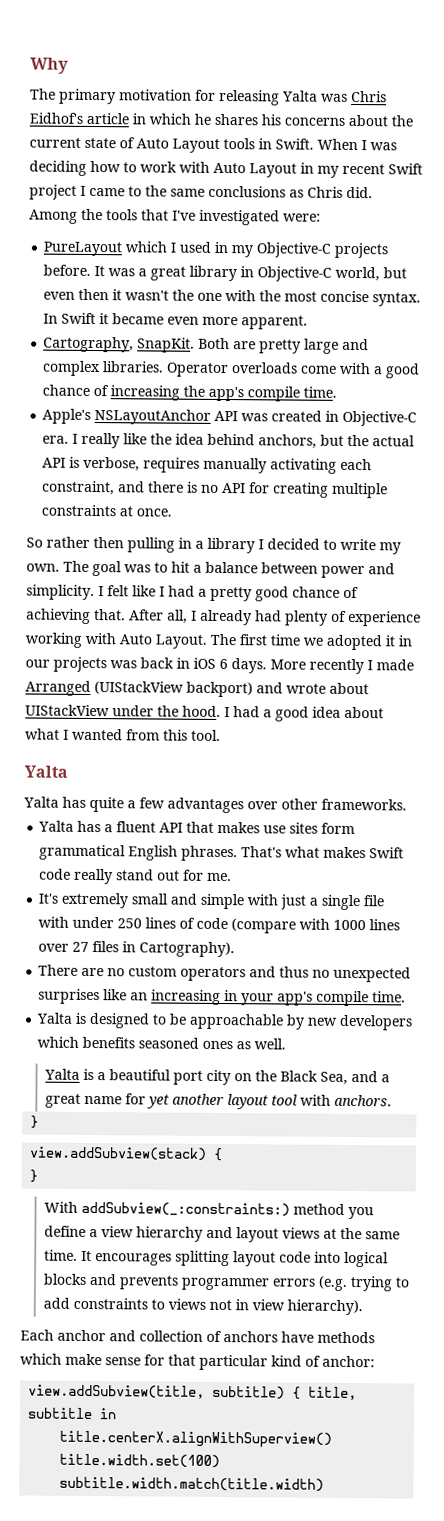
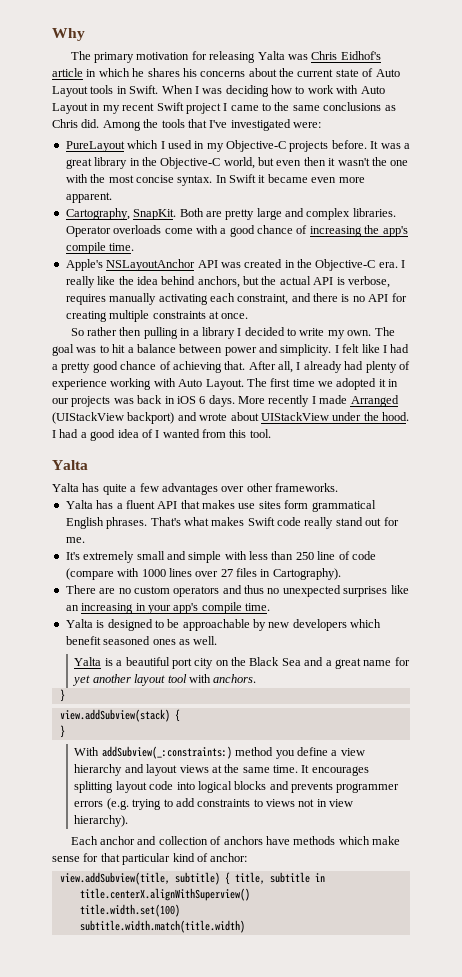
- It was a great library in Objective-C world, but even then it wasn't the one with the most concise syntax.
+ It was a great library in the Objective-C world, but even then it wasn't the one with the most concise syntax.
- Apple's NSLayoutAnchor API was created in Objective-C era.
+ Apple's NSLayoutAnchor API was created in the Objective-C era.
- I had a good idea about what I wanted from this tool.
+ I had a good idea of I wanted from this tool.
- It's extremely small and simple with just a single file with under 250 lines of code (compare with 1000 lines over 27 files in Cartography).
+ It's extremely small and simple with less than 250 line of code (compare with 1000 lines over 27 files in Cartography).
- Yalta is designed to be approachable by new developers which benefits seasoned ones as well.
+ Yalta is designed to be approachable by new developers which benefit seasoned ones as well.
- Yalta is a beautiful port city on the Black Sea, and a great name for yet another layout tool with anchors.
+ Yalta is a beautiful port city on the Black Sea and a great name for yet another layout tool with anchors.

